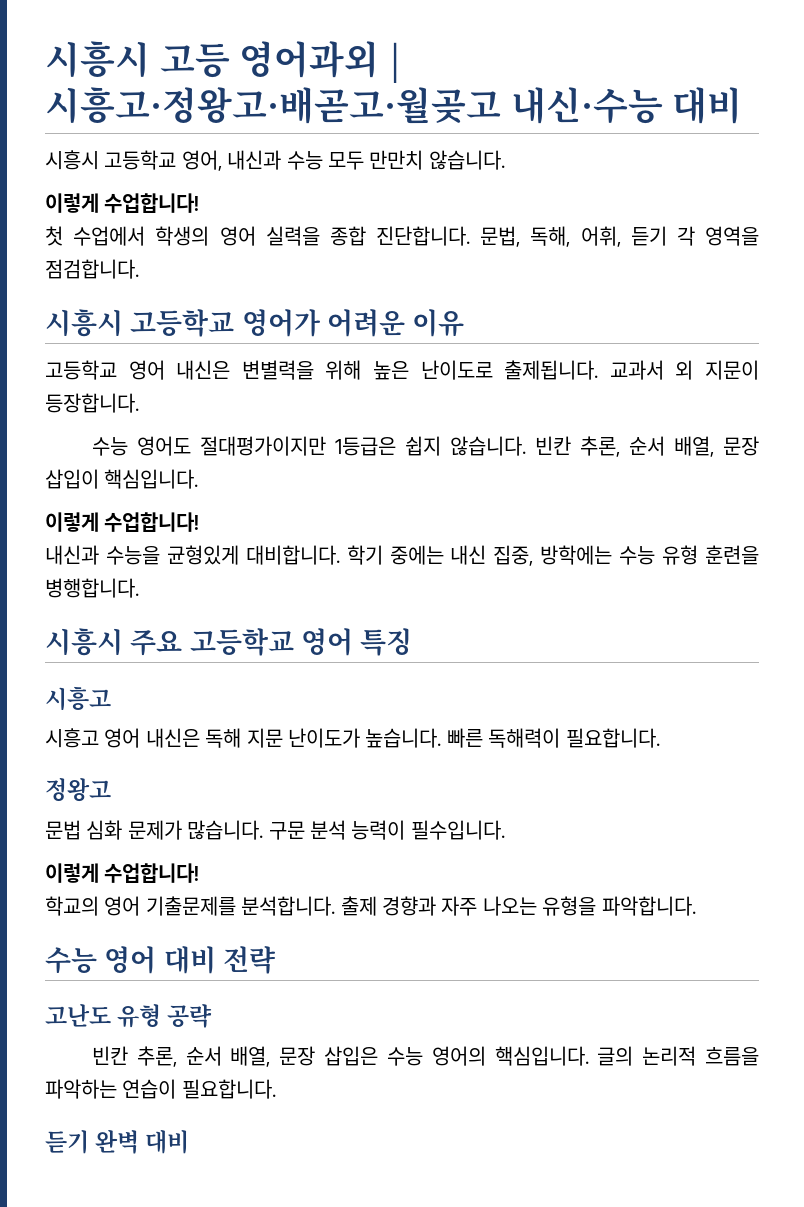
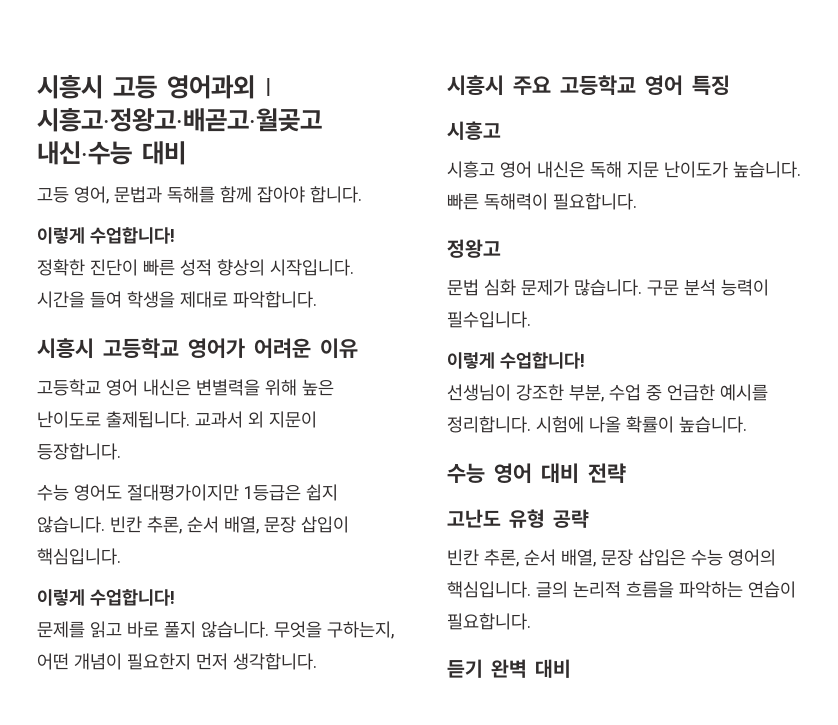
- 시흥시 고등학교 영어, 내신과 수능 모두 만만치 않습니다.
+ 고등 영어, 문법과 독해를 함께 잡아야 합니다.
  이렇게 수업합니다!
- 첫 수업에서 학생의 영어 실력을 종합 진단합니다. 문법, 독해, 어휘, 듣기 각 영역을 점검합니다.
+ 정확한 진단이 빠른 성적 향상의 시작입니다. 시간을 들여 학생을 제대로 파악합니다.
- 내신과 수능을 균형있게 대비합니다. 학기 중에는 내신 집중, 방학에는 수능 유형 훈련을 병행합니다.
+ 문제를 읽고 바로 풀지 않습니다. 무엇을 구하는지, 어떤 개념이 필요한지 먼저 생각합니다.
- 학교의 영어 기출문제를 분석합니다. 출제 경향과 자주 나오는 유형을 파악합니다.
+ 선생님이 강조한 부분, 수업 중 언급한 예시를 정리합니다. 시험에 나올 확률이 높습니다.

